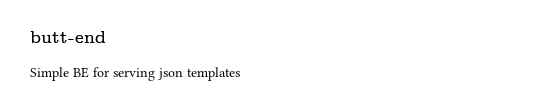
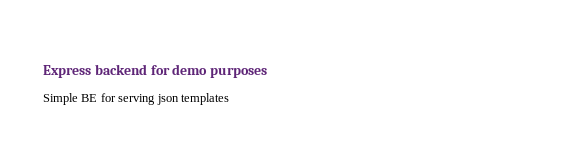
- butt-end
+ Express backend for demo purposes

